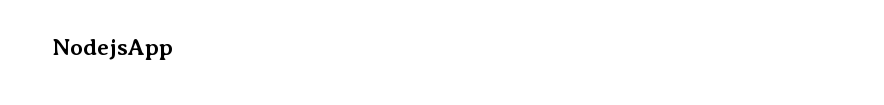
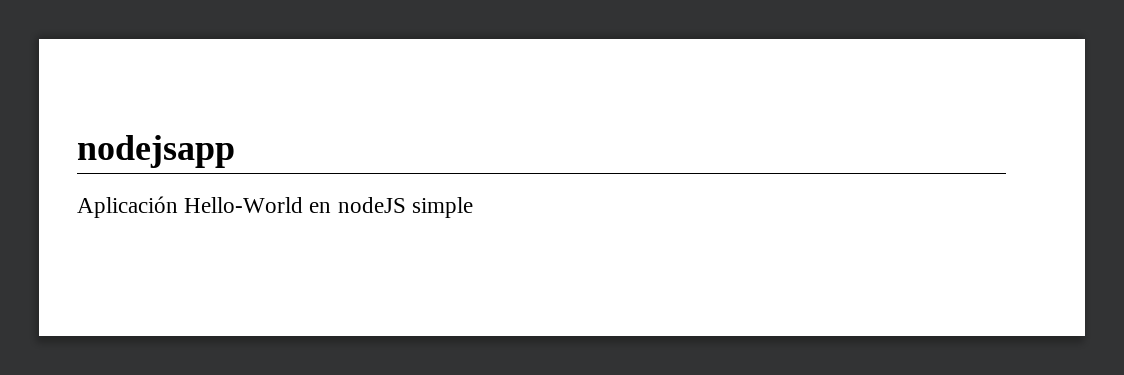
- NodejsApp
+ nodejsapp
+ Aplicación Hello-World en nodeJS simple

